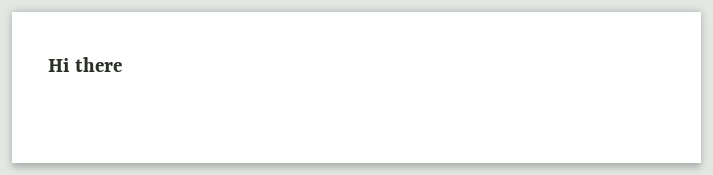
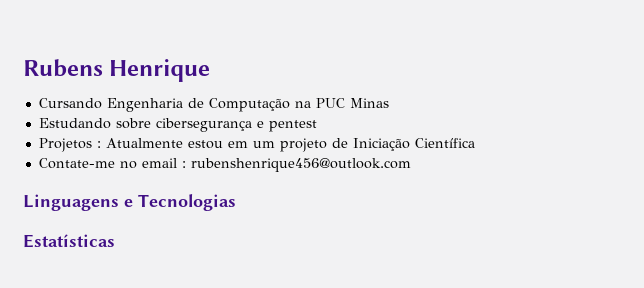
- Hi there
+ Rubens Henrique
+ Cursando Engenharia de Computação na PUC Minas
+ Estudando sobre cibersegurança e pentest
+ Projetos : Atualmente estou em um projeto de Iniciação Científica
+ Contate-me no email : rubenshenrique456@outlook.com
+ Linguagens e Tecnologias
+ Estatísticas

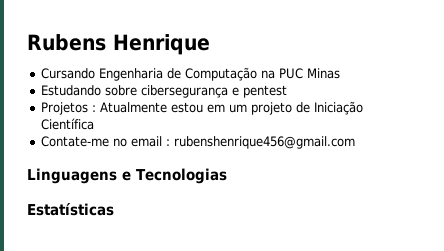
- Contate-me no email : rubenshenrique456@outlook.com
+ Contate-me no email : rubenshenrique456@gmail.com

